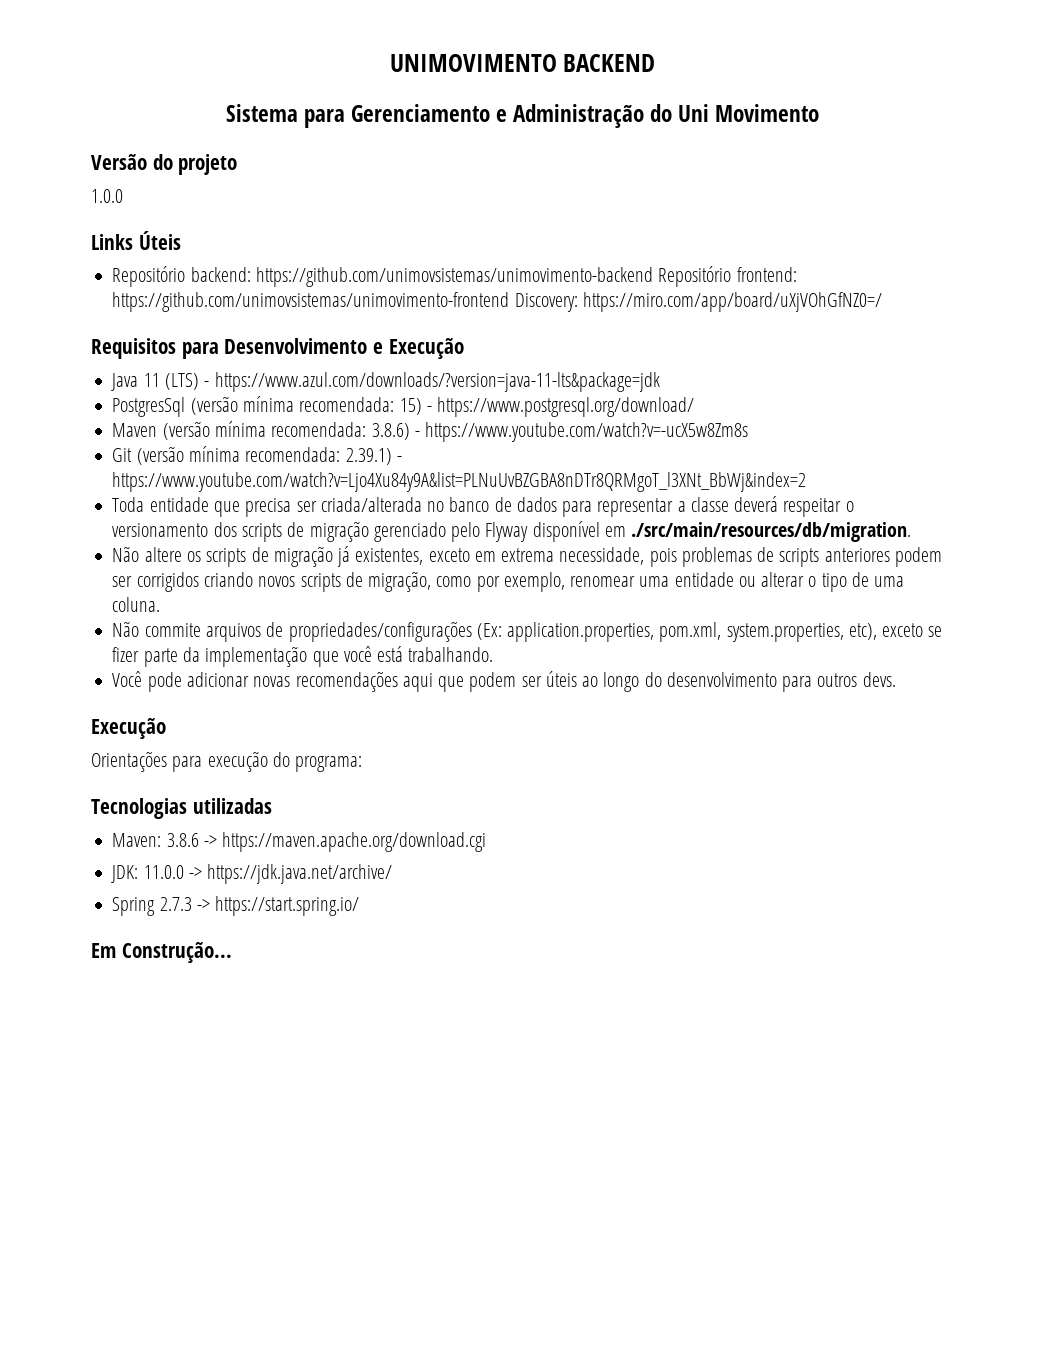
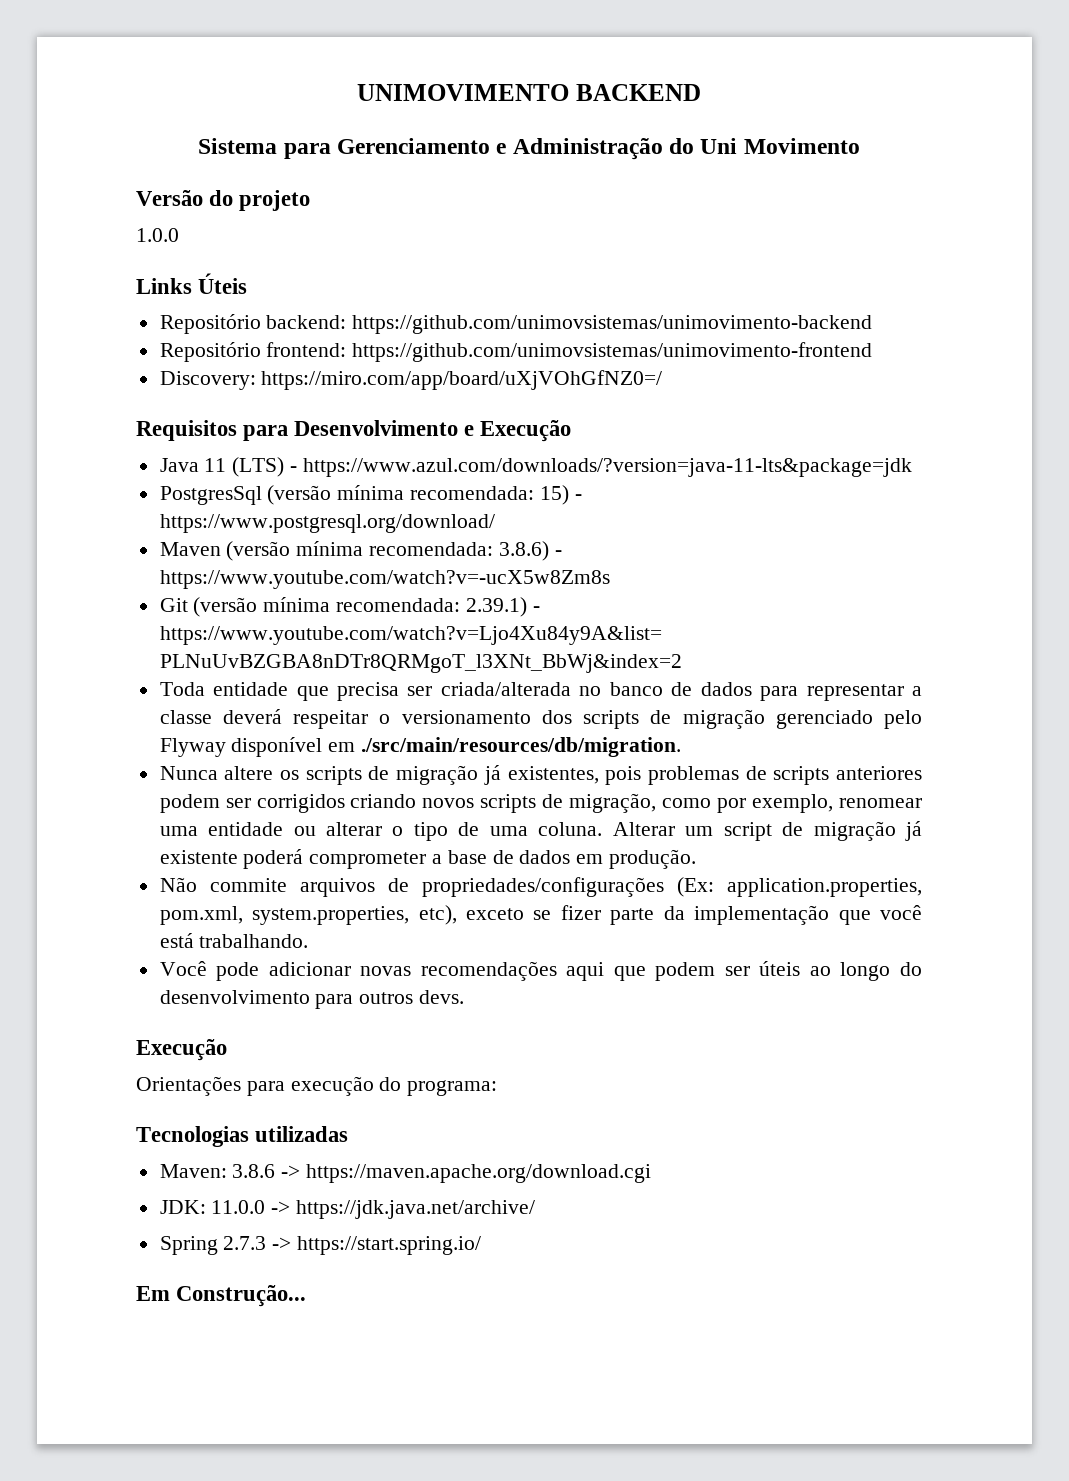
- Repositório backend: https://github.com/unimovsistemas/unimovimento-backend Repositório frontend: https://github.com/unimovsistemas/unimovimento-frontend Discovery: https://miro.com/app/board/uXjVOhGfNZ0=/
+ Repositório backend: https://github.com/unimovsistemas/unimovimento-backend
+ Repositório frontend: https://github.com/unimovsistemas/unimovimento-frontend
+ Discovery: https://miro.com/app/board/uXjVOhGfNZ0=/
- Não altere os scripts de migração já existentes, exceto em extrema necessidade, pois problemas de scripts anteriores podem ser corrigidos criando novos scripts de migração, como por exemplo, renomear uma entidade ou alterar o tipo de uma coluna.
+ Nunca altere os scripts de migração já existentes, pois problemas de scripts anteriores podem ser corrigidos criando novos scripts de migração, como por exemplo, renomear uma entidade ou alterar o tipo de uma coluna. Alterar um script de migração já existente poderá comprometer a base de dados em produção.

